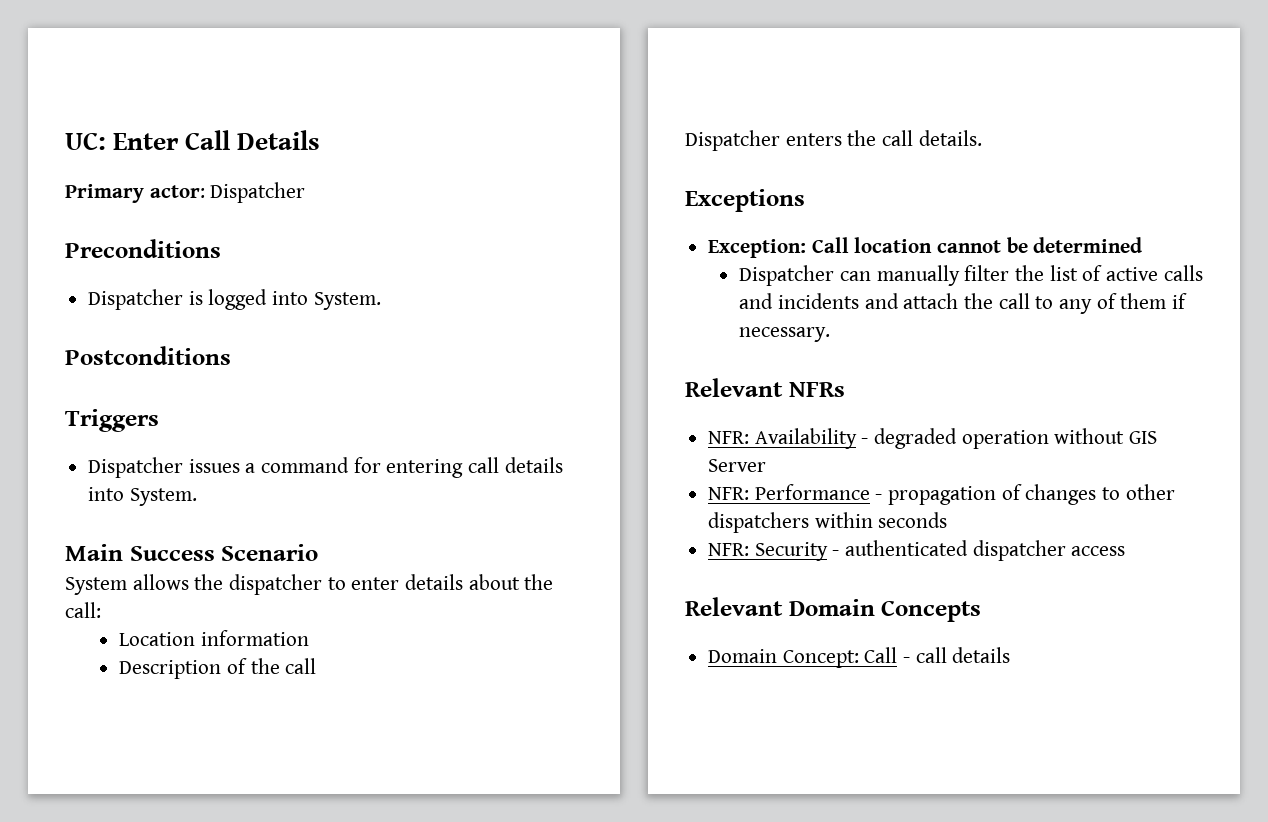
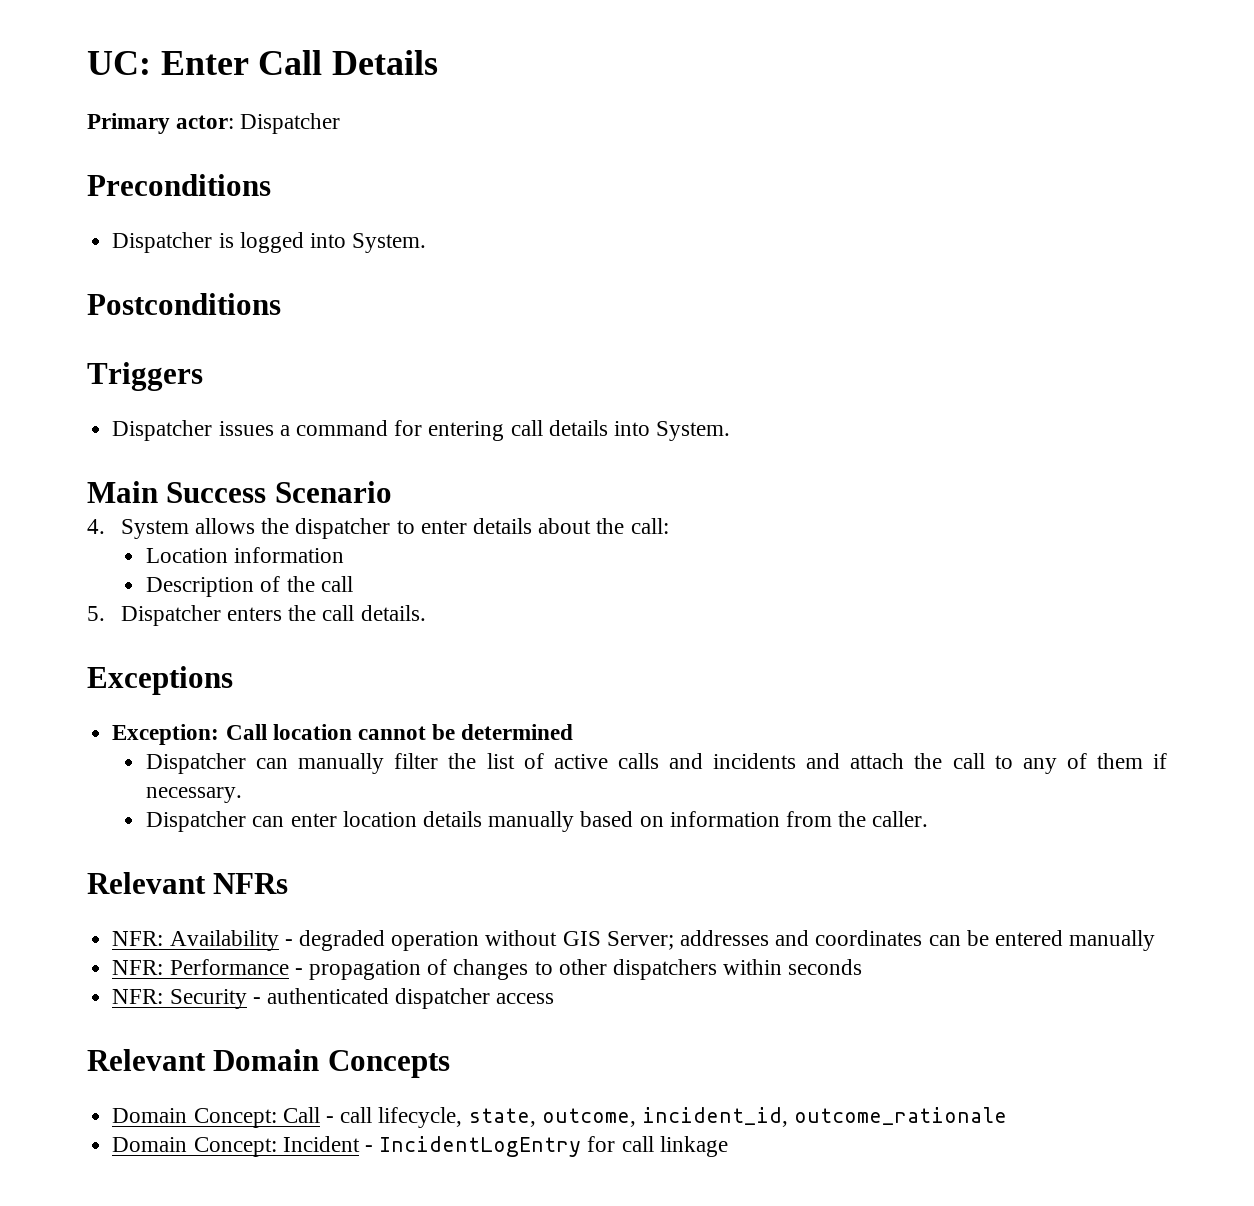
- System allows the dispatcher to enter details about the call:
+ 4. System allows the dispatcher to enter details about the call:
- Dispatcher enters the call details.
+ 5. Dispatcher enters the call details.
+ Dispatcher can enter location details manually based on information from the caller.
- NFR: Availability - degraded operation without GIS Server
+ NFR: Availability - degraded operation without GIS Server; addresses and coordinates can be entered manually
- Domain Concept: Call - call details
+ Domain Concept: Call - call lifecycle, state, outcome, incident_id, outcome_rationale
+ Domain Concept: Incident - IncidentLogEntry for call linkage

